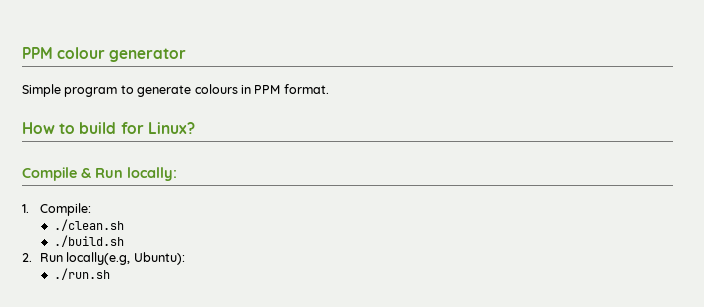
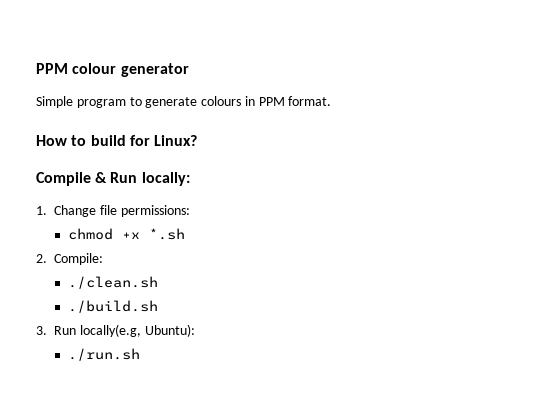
- 1. Compile:
+ 1. Change file permissions:
+ chmod +x *.sh
+ 2. Compile:
- 2. Run locally(e.g, Ubuntu):
+ 3. Run locally(e.g, Ubuntu):

